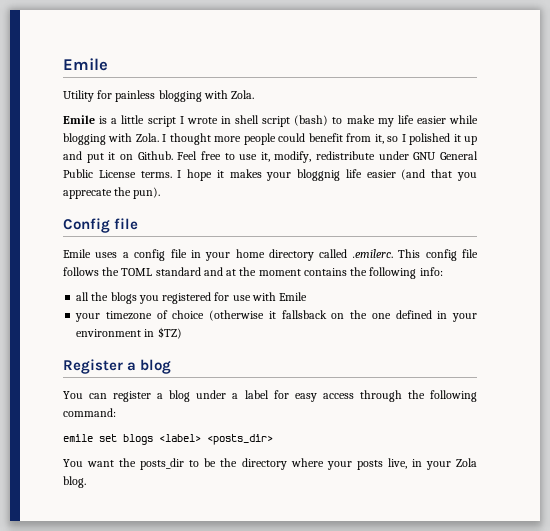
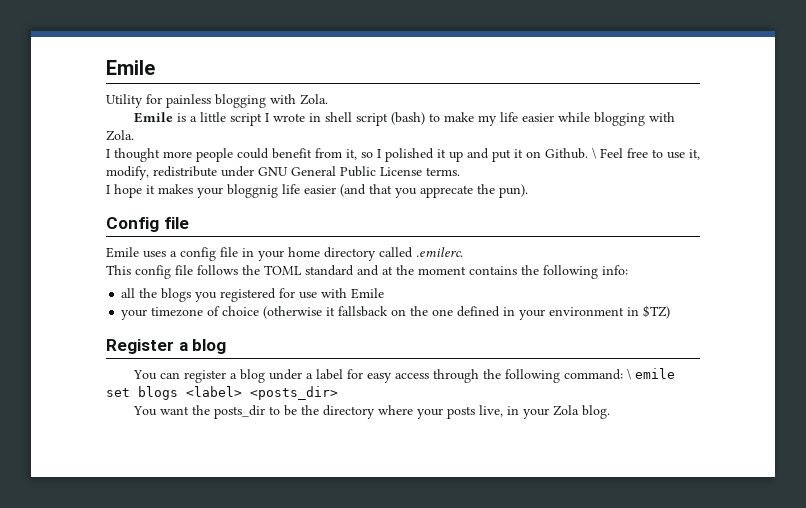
- Emile is a little script I wrote in shell script (bash) to make my life easier while blogging with Zola. I thought more people could benefit from it, so I polished it up and put it on Github.
+ Emile is a little script I wrote in shell script (bash) to make my life easier while blogging with Zola.
+ I thought more people could benefit from it, so I polished it up and put it on Github.
- Feel free to use it, modify, redistribute under GNU General Public License terms. I hope it makes your bloggnig life easier (and that you apprecate the pun).
+ \ Feel free to use it, modify, redistribute under GNU General Public License terms.
+ I hope it makes your bloggnig life easier (and that you apprecate the pun).
- Emile uses a config file in your home directory called .emilerc. This config file follows the TOML standard and at the moment contains the following info:
+ Emile uses a config file in your home directory called .emilerc.
+ This config file follows the TOML standard and at the moment contains the following info:
- You can register a blog under a label for easy access through the following command:
- emile set blogs <label> <posts_dir>
+ You can register a blog under a label for easy access through the following command: \ emile set blogs <label> <posts_dir>

